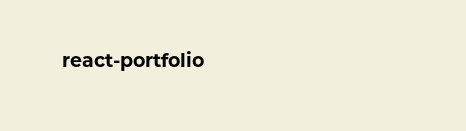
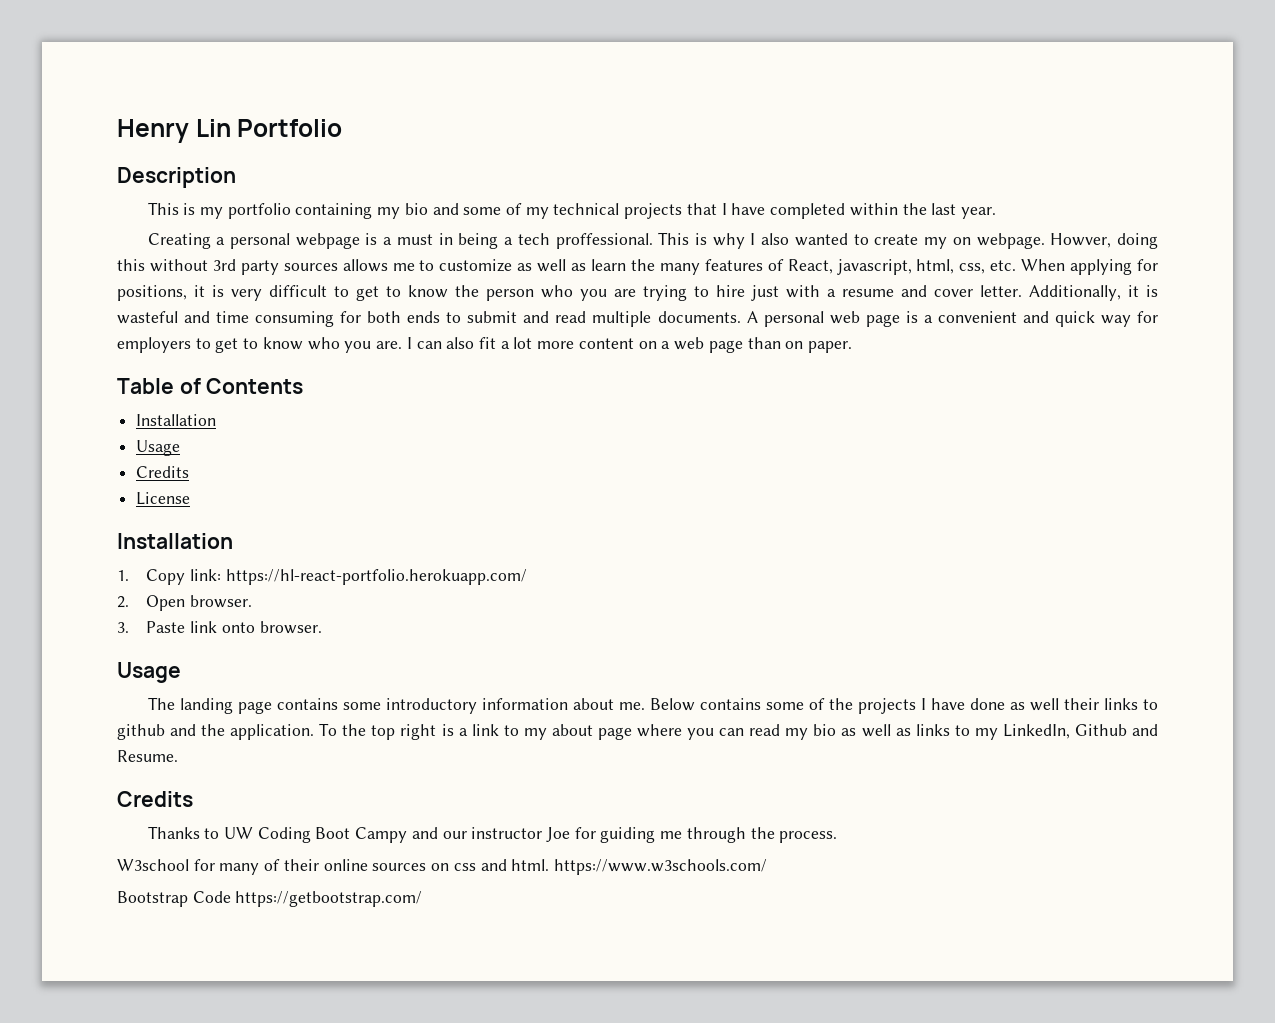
- react-portfolio
+ Henry Lin Portfolio
+ Description
+ This is my portfolio containing my bio and some of my technical projects that I have completed within the last year.
+ Creating a personal webpage is a must in being a tech proffessional. This is why I also wanted to create my on webpage. Howver, doing this without 3rd party sources allows me to customize as well as learn the many features of React, javascript, html, css, etc. When applying for positions, it is very difficult to get to know the person who you are trying to hire just with a resume and cover letter. Additionally, it is wasteful and time consuming for both ends to submit and read multiple documents. A personal web page is a convenient and quick way for employers to get to know who you are. I can also fit a lot more content on a web page than on paper.
+ Table of Contents
+ Installation
+ Usage
+ Credits
+ License
+ Installation
+ 1. Copy link: https://hl-react-portfolio.herokuapp.com/
+ 2. Open browser.
+ 3. Paste link onto browser.
+ Usage
+ The landing page contains some introductory information about me. Below contains some of the projects I have done as well their links to github and the application. To the top right is a link to my about page where you can read my bio as well as links to my LinkedIn, Github and Resume.
+ Credits
+ Thanks to UW Coding Boot Campy and our instructor Joe for guiding me through the process.
+ W3school for many of their online sources on css and html. https://www.w3schools.com/
+ Bootstrap Code https://getbootstrap.com/

